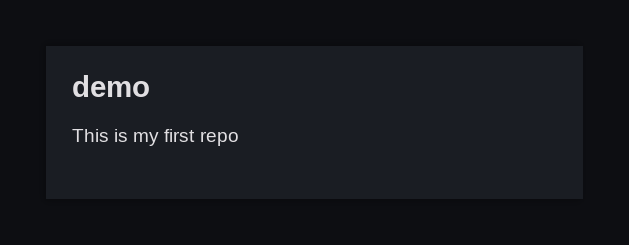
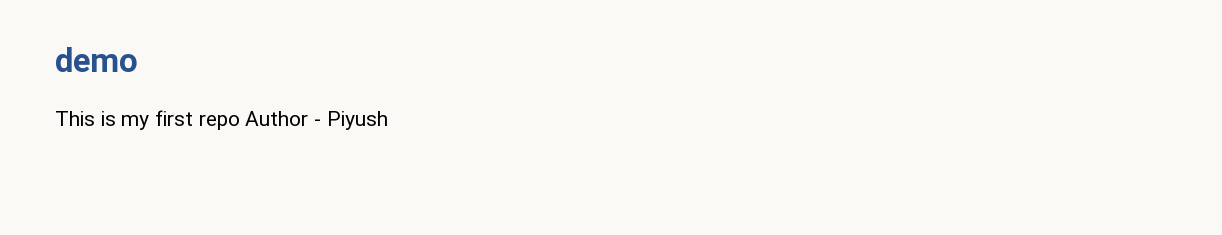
- This is my first repo
+ This is my first repo Author - Piyush

